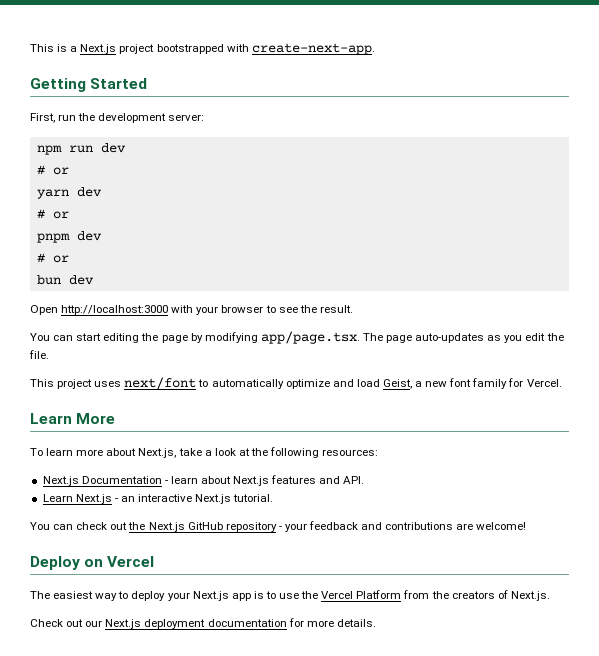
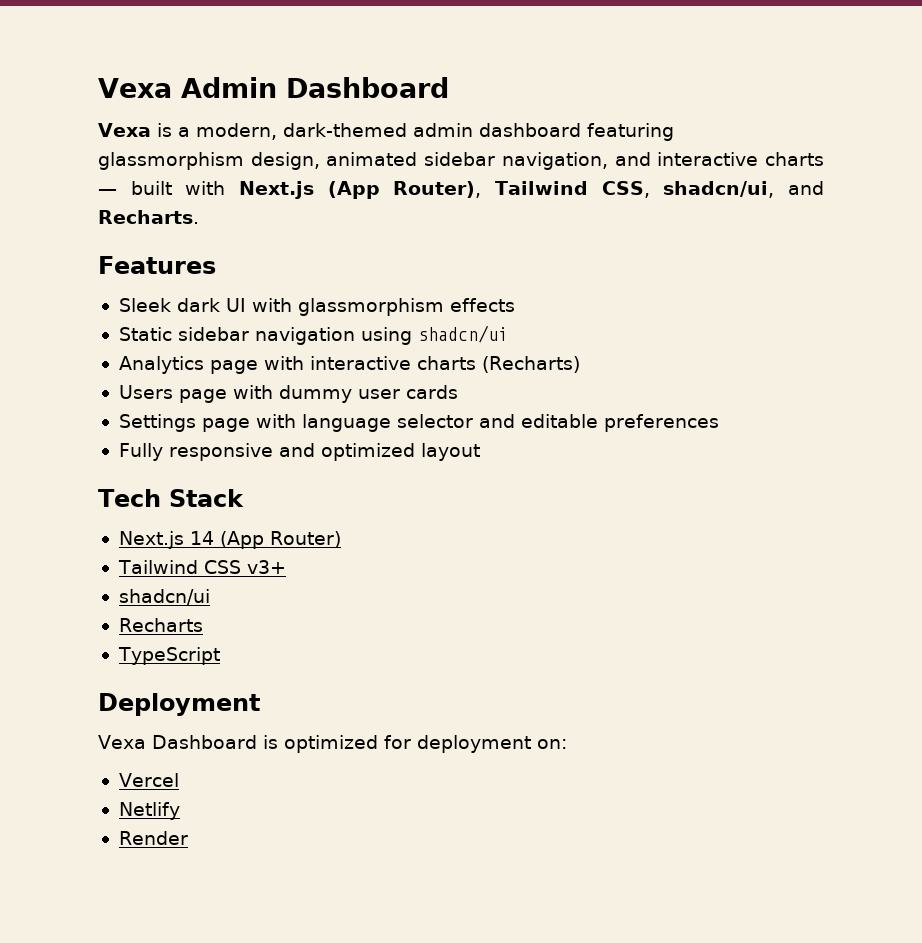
- This is a Next.js project bootstrapped with create-next-app.
- Getting Started
- First, run the development server:
- npm run dev
- # or
- yarn dev
- # or
- pnpm dev
- # or
- bun dev
- Open http://localhost:3000 with your browser to see the result.
- You can start editing the page by modifying app/page.tsx. The page auto-updates as you edit the file.
- This project uses next/font to automatically optimize and load Geist, a new font family for Vercel.
- Learn More
- To learn more about Next.js, take a look at the following resources:
- Next.js Documentation - learn about Next.js features and API.
- Learn Next.js - an interactive Next.js tutorial.
- You can check out the Next.js GitHub repository - your feedback and contributions are welcome!
- Deploy on Vercel
- The easiest way to deploy your Next.js app is to use the Vercel Platform from the creators of Next.js.
- Check out our Next.js deployment documentation for more details.
+ Vexa Admin Dashboard
+ Vexa is a modern, dark-themed admin dashboard featuring glassmorphism design, animated sidebar navigation, and interactive charts — built with Next.js (App Router), Tailwind CSS, shadcn/ui, and Recharts.
+ Features
+ Sleek dark UI with glassmorphism effects
+ Static sidebar navigation using shadcn/ui
+ Analytics page with interactive charts (Recharts)
+ Users page with dummy user cards
+ Settings page with language selector and editable preferences
+ Fully responsive and optimized layout
+ Tech Stack
+ Next.js 14 (App Router)
+ Tailwind CSS v3+
+ shadcn/ui
+ Recharts
+ TypeScript
+ Deployment
+ Vexa Dashboard is optimized for deployment on:
+ Vercel
+ Netlify
+ Render

